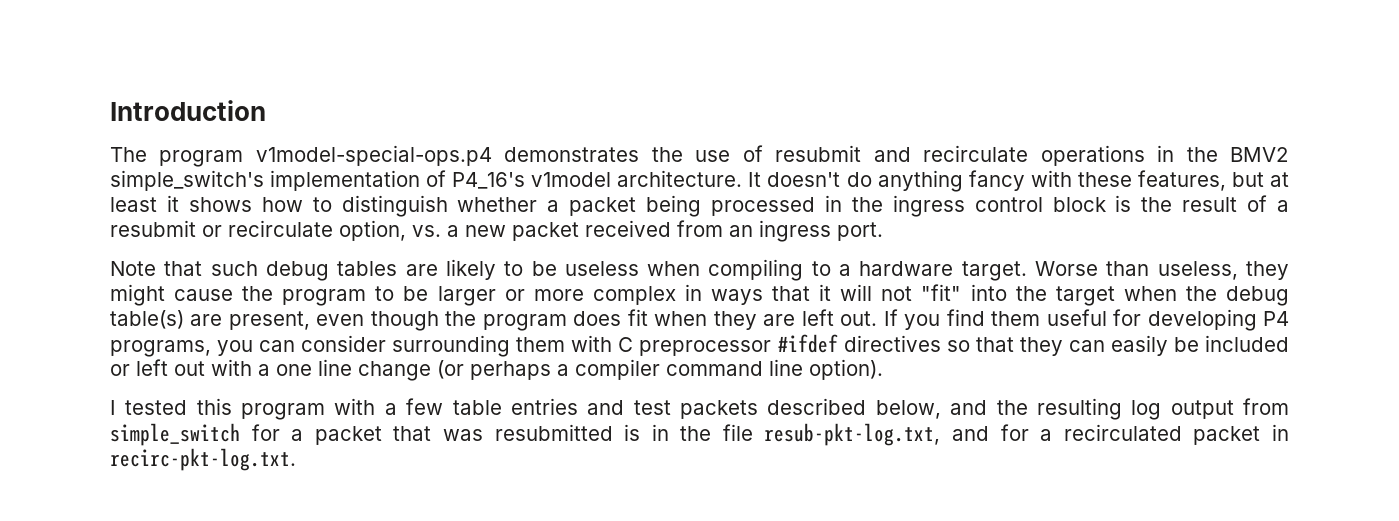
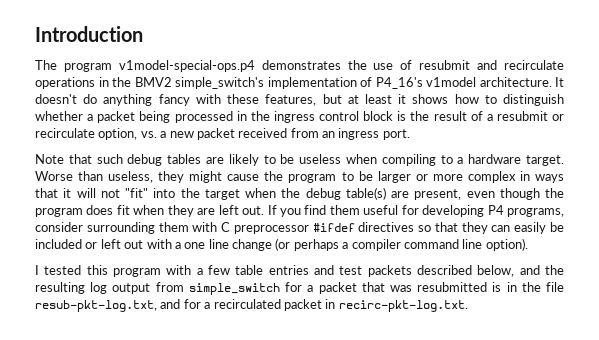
- If you find them useful for developing P4 programs, you can consider surrounding them with C preprocessor #ifdef directives so that they can easily be included or left out with a one line change (or perhaps a compiler command line option).
+ If you find them useful for developing P4 programs, consider surrounding them with C preprocessor #ifdef directives so that they can easily be included or left out with a one line change (or perhaps a compiler command line option).

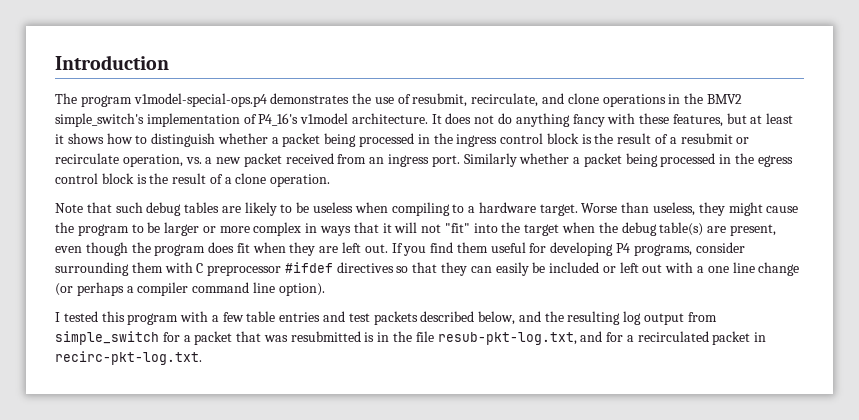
- The program v1model-special-ops.p4 demonstrates the use of resubmit and recirculate operations in the BMV2 simple_switch's implementation of P4_16's v1model architecture.
+ The program v1model-special-ops.p4 demonstrates the use of resubmit, recirculate, and clone operations in the BMV2 simple_switch's implementation of P4_16's v1model architecture.
- It doesn't do anything fancy with these features, but at least it shows how to distinguish whether a packet being processed in the ingress control block is the result of a resubmit or recirculate option, vs. a new packet received from an ingress port.
+ It does not do anything fancy with these features, but at least it shows how to distinguish whether a packet being processed in the ingress control block is the result of a resubmit or recirculate operation, vs. a new packet received from an ingress port. Similarly whether a packet being processed in the egress control block is the result of a clone operation.

